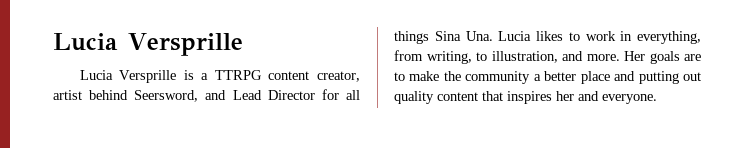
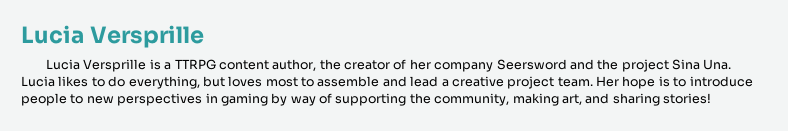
- Lucia Versprille is a TTRPG content creator, artist behind Seersword, and Lead Director for all things Sina Una. Lucia likes to work in everything, from writing, to illustration, and more. Her goals are to make the community a better place and putting out quality content that inspires her and everyone.
+ Lucia Versprille is a TTRPG content author, the creator of her company Seersword and the project Sina Una. Lucia likes to do everything, but loves most to assemble and lead a creative project team. Her hope is to introduce people to new perspectives in gaming by way of supporting the community, making art, and sharing stories!

